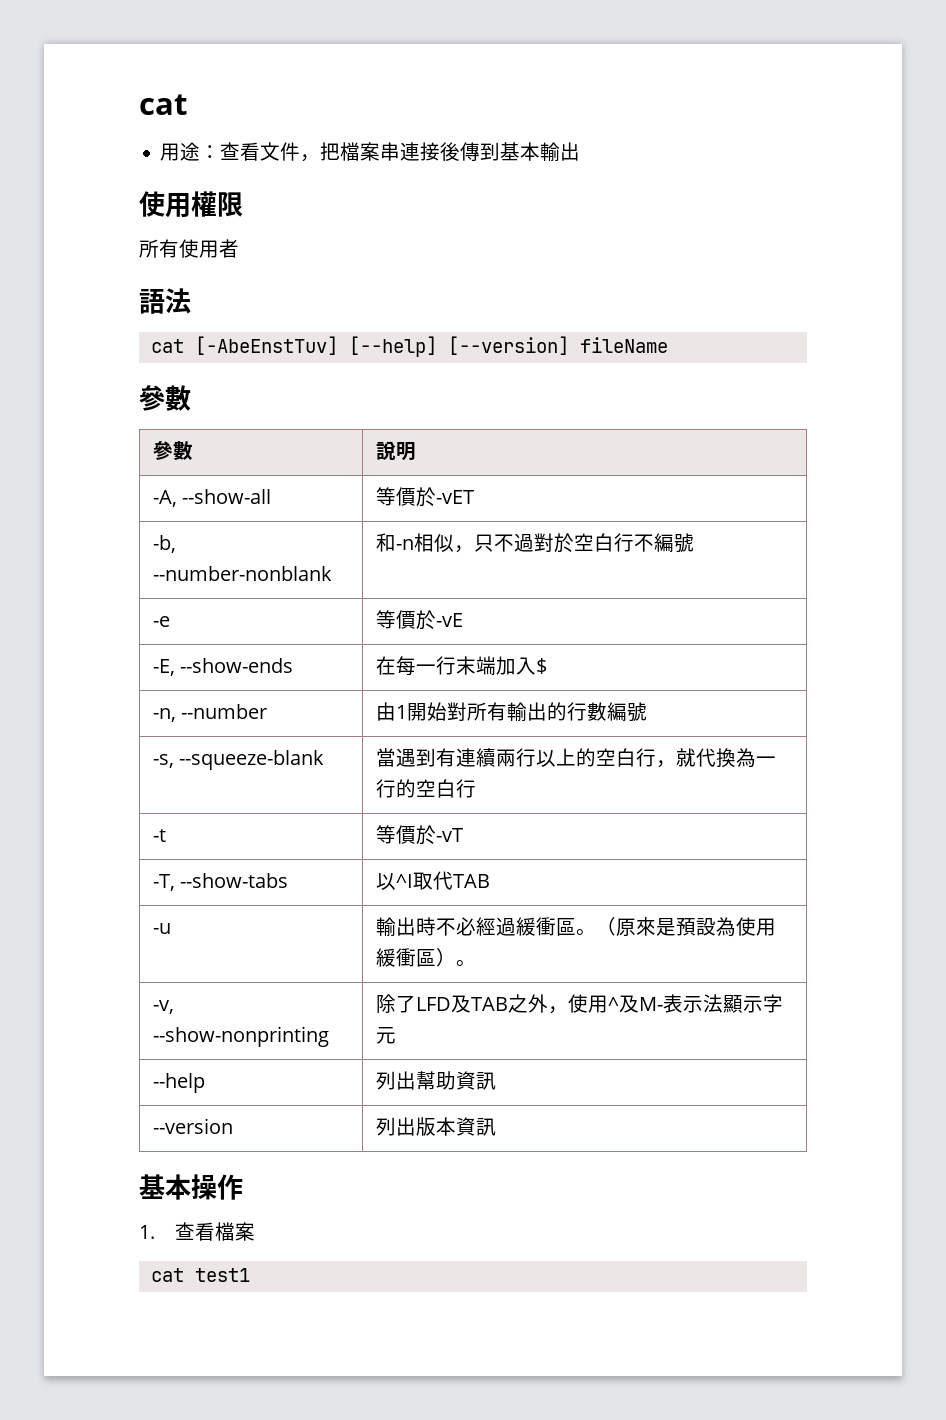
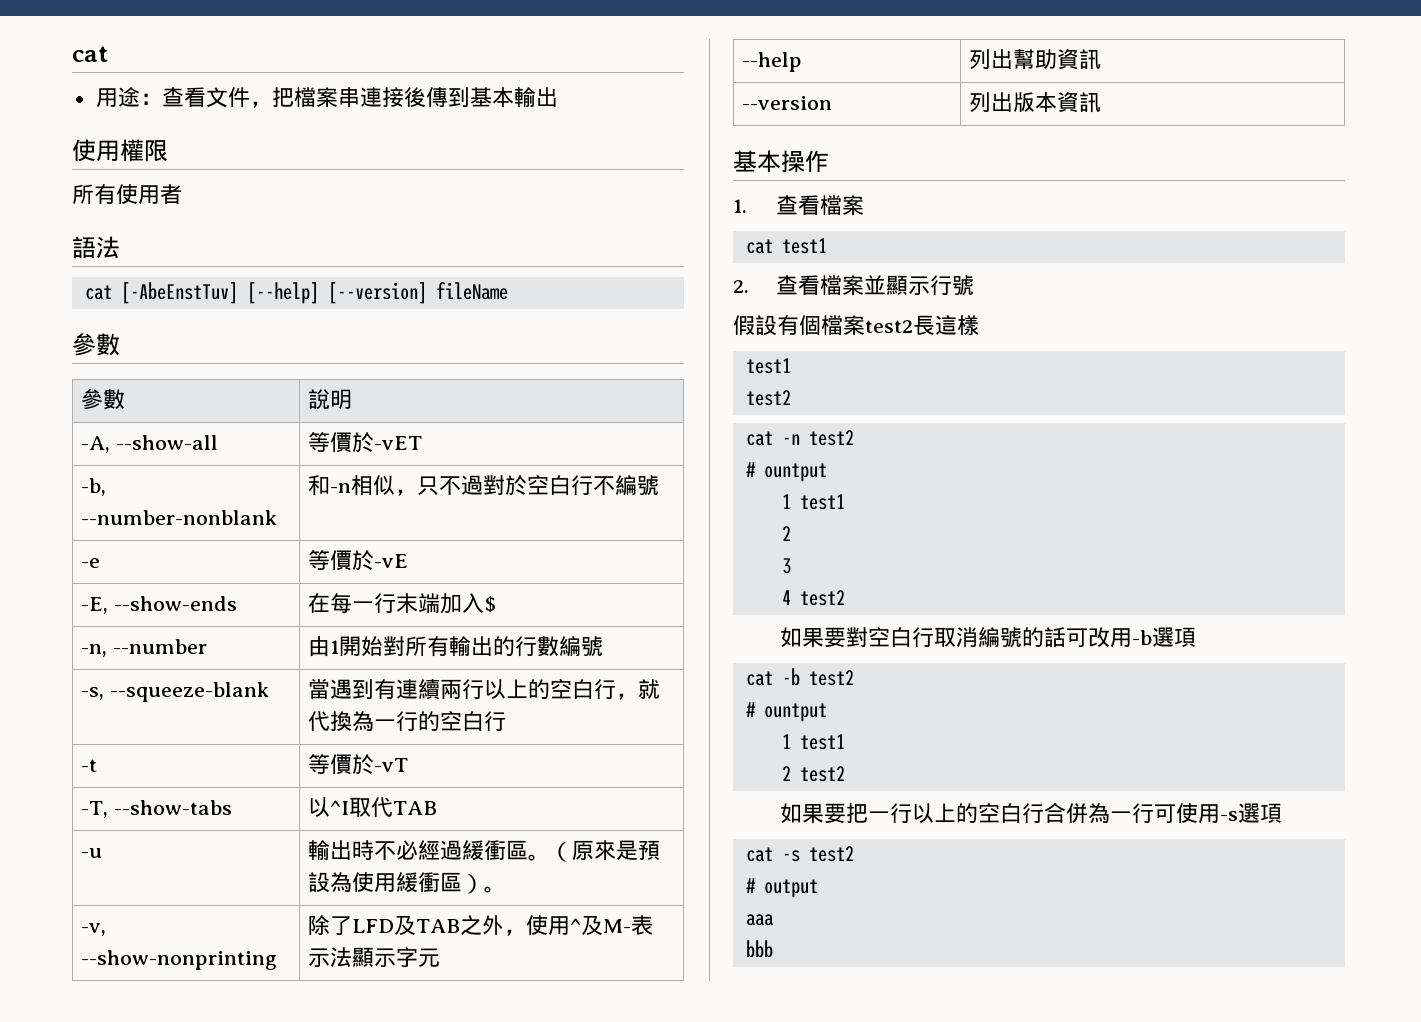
+ 2.查看檔案並顯示行號
+ 假設有個檔案test2長這樣
+ test1
+ test2
+ cat -n test2
+ # ountput
+ 1 test1
+ 2
+ 3
+ 4 test2
+ 如果要對空白行取消編號的話可改用-b選項
+ cat -b test2
+ # ountput
+ 1 test1
+ 2 test2
+ 如果要把一行以上的空白行合併為一行可使用-s選項
+ cat -s test2
+ # output
+ aaa
+ bbb

